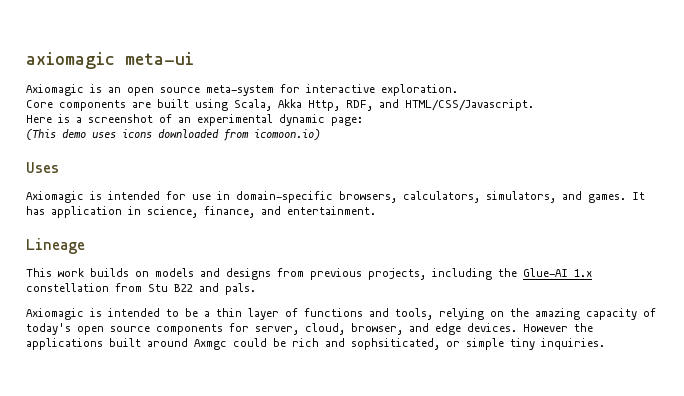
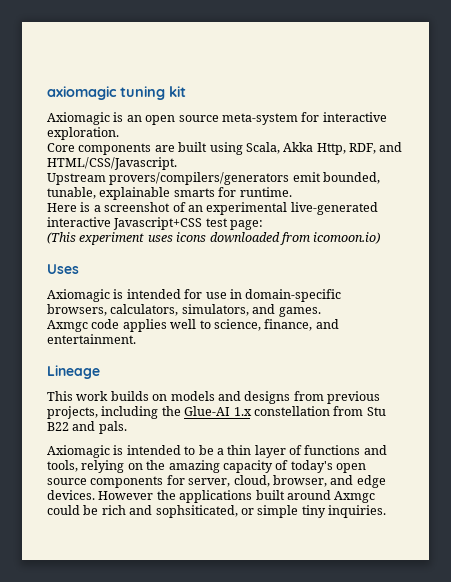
- axiomagic meta-ui
+ axiomagic tuning kit
+ Upstream provers/compilers/generators emit bounded, tunable, explainable smarts for runtime.
- Here is a screenshot of an experimental dynamic page:
+ Here is a screenshot of an experimental live-generated interactive Javascript+CSS test page:
- (This demo uses icons downloaded from icomoon.io)
+ (This experiment uses icons downloaded from icomoon.io)
- Axiomagic is intended for use in domain-specific browsers, calculators, simulators, and games. It has application in science, finance, and entertainment.
+ Axiomagic is intended for use in domain-specific browsers, calculators, simulators, and games.
+ Axmgc code applies well to science, finance, and entertainment.

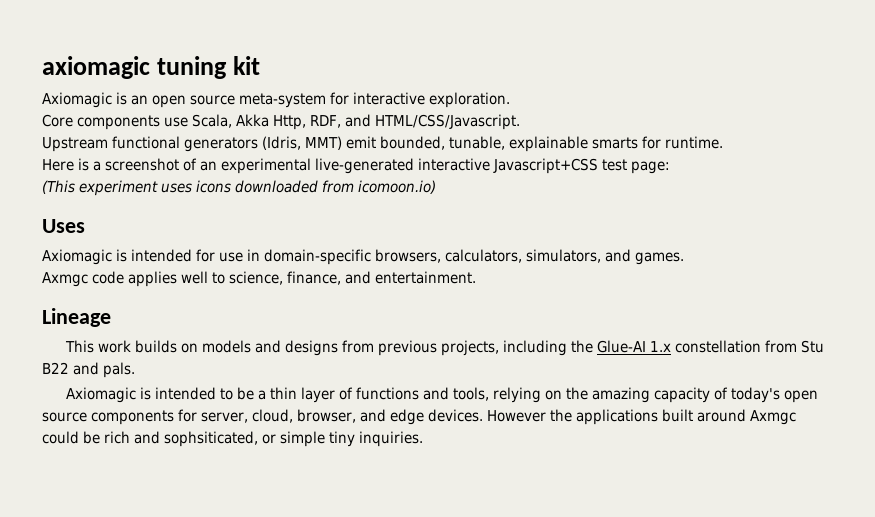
- Core components are built using Scala, Akka Http, RDF, and HTML/CSS/Javascript.
+ Core components use Scala, Akka Http, RDF, and HTML/CSS/Javascript.
- Upstream provers/compilers/generators emit bounded, tunable, explainable smarts for runtime.
+ Upstream functional generators (Idris, MMT) emit bounded, tunable, explainable smarts for runtime.

